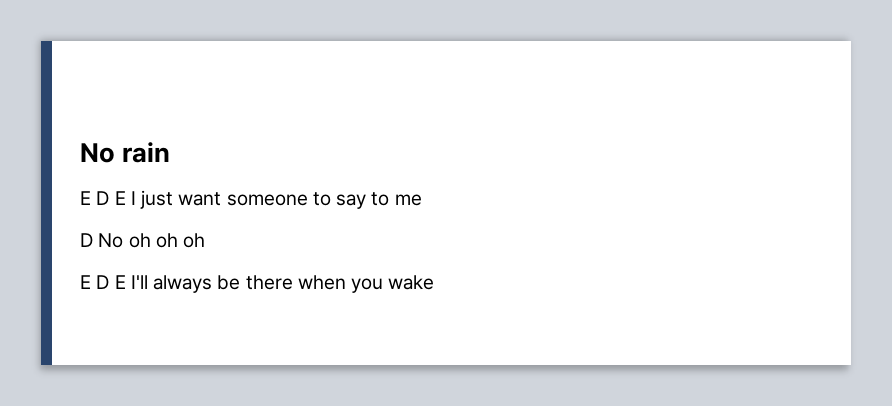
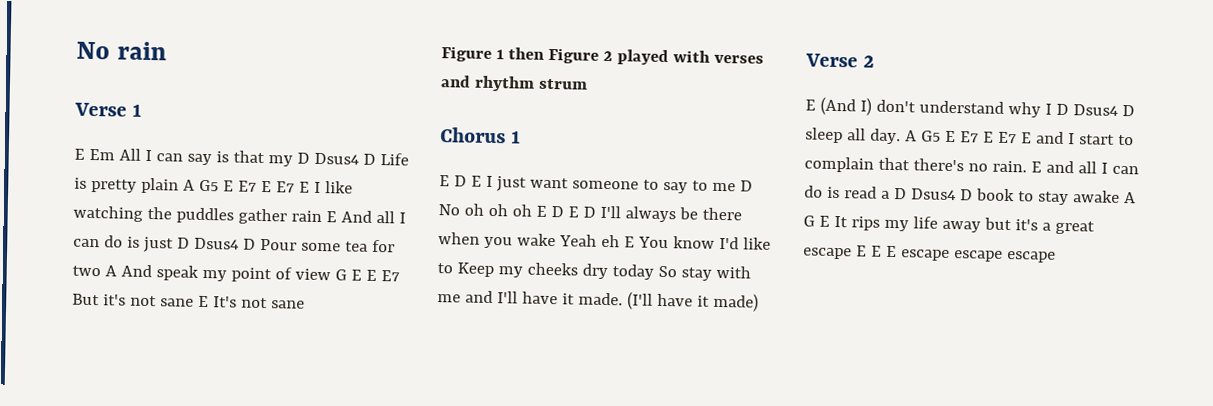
+ Verse 1
+ E Em All I can say is that my D Dsus4 D Life is pretty plain A G5 E E7 E E7 E I like watching the puddles gather rain E And all I can do is just D Dsus4 D Pour some tea for two A And speak my point of view G E E E7 But it's not sane E It's not sane
+ Figure 1 then Figure 2 played with verses and rhythm strum
+ Chorus 1
- E D E I just want someone to say to me
- D No oh oh oh
- E D E I'll always be there when you wake
+ E D E I just want someone to say to me D No oh oh oh E D E D I'll always be there when you wake Yeah eh E You know I'd like to Keep my cheeks dry today So stay with me and I'll have it made. (I'll have it made)
+ Verse 2
+ E (And I) don't understand why I D Dsus4 D sleep all day. A G5 E E7 E E7 E and I start to complain that there's no rain. E and all I can do is read a D Dsus4 D book to stay awake A G E It rips my life away but it's a great escape E E E escape escape escape

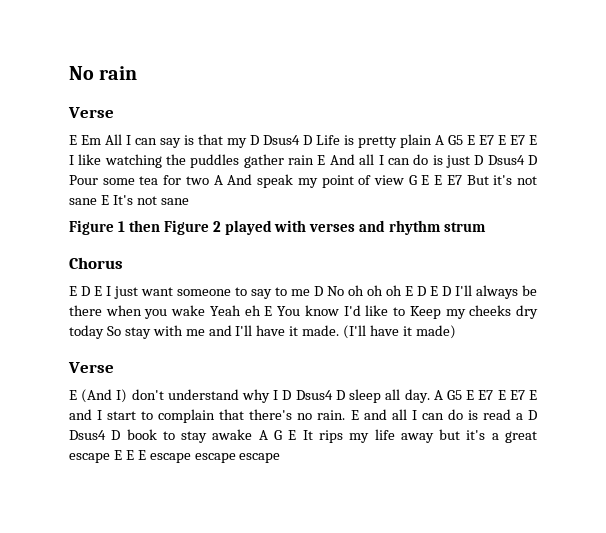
  No rain
- Verse 1
+ Verse
- Chorus 1
+ Chorus
  (I'll have it made)
- Verse 2
+ Verse

